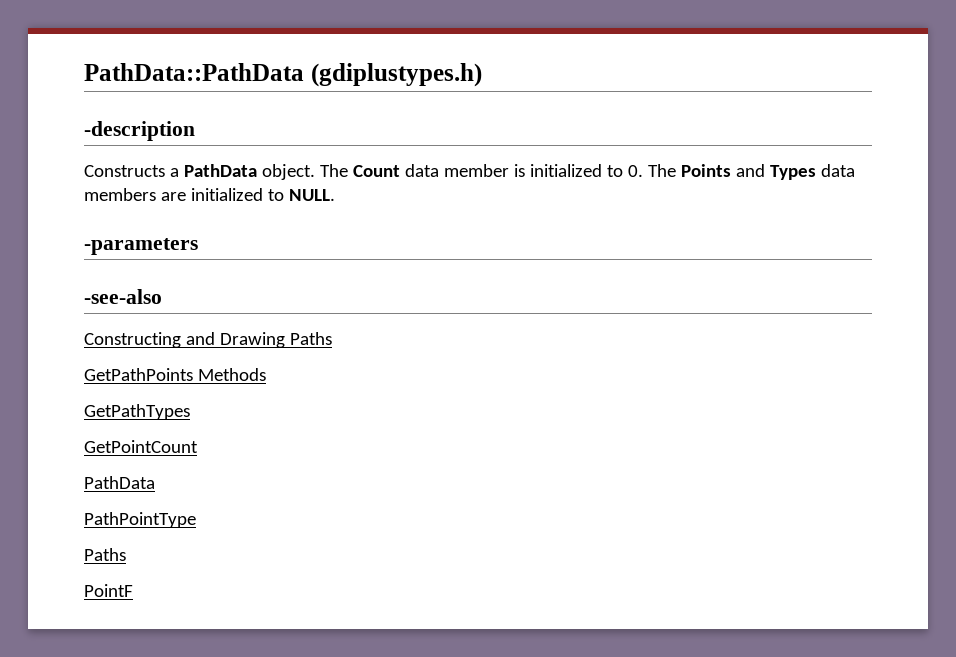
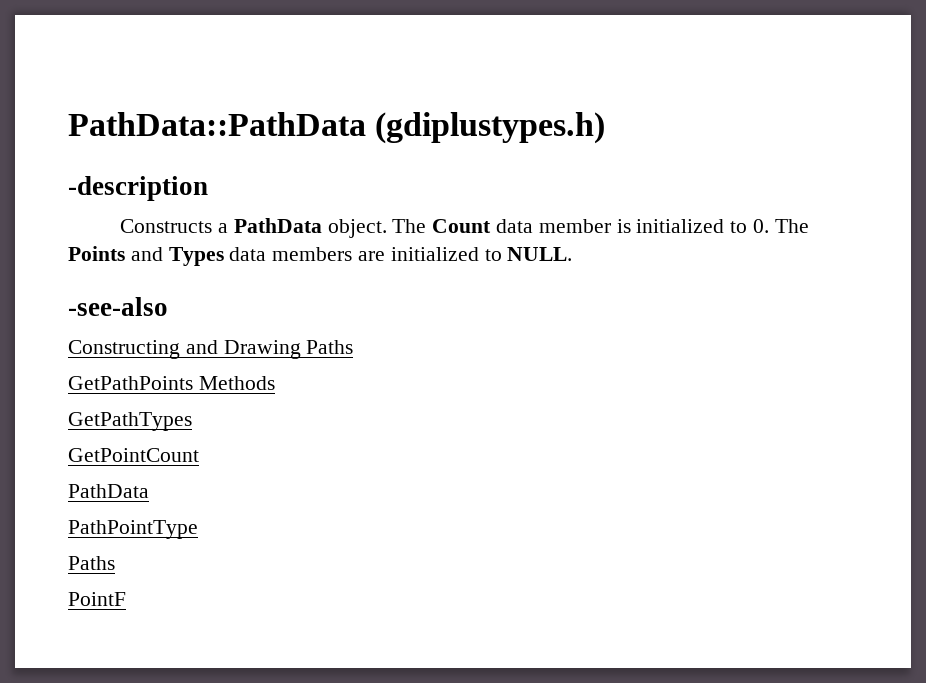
- -parameters

